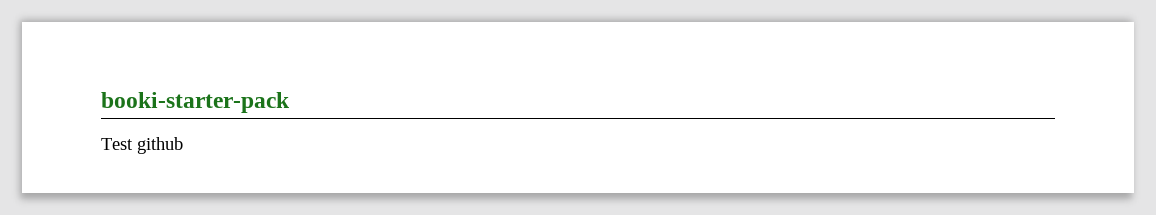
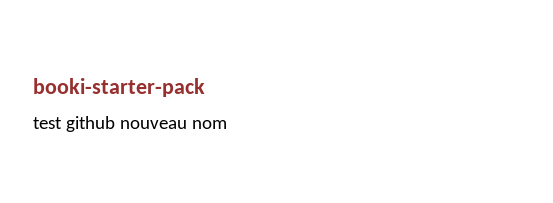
- Test github
+ test github nouveau nom

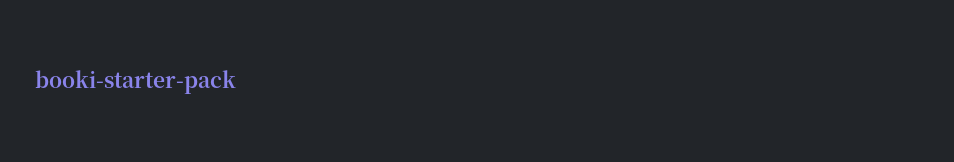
- test github nouveau nom

